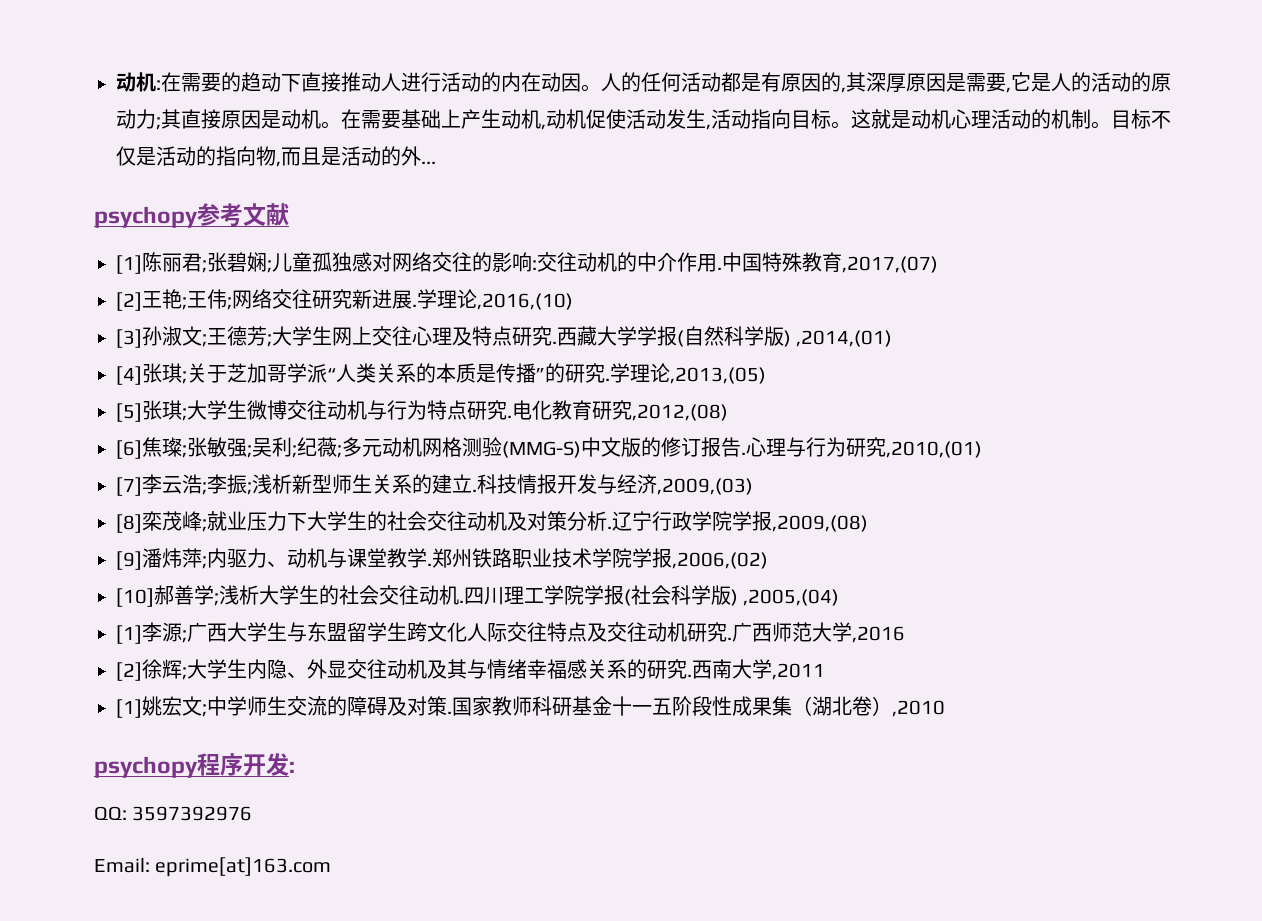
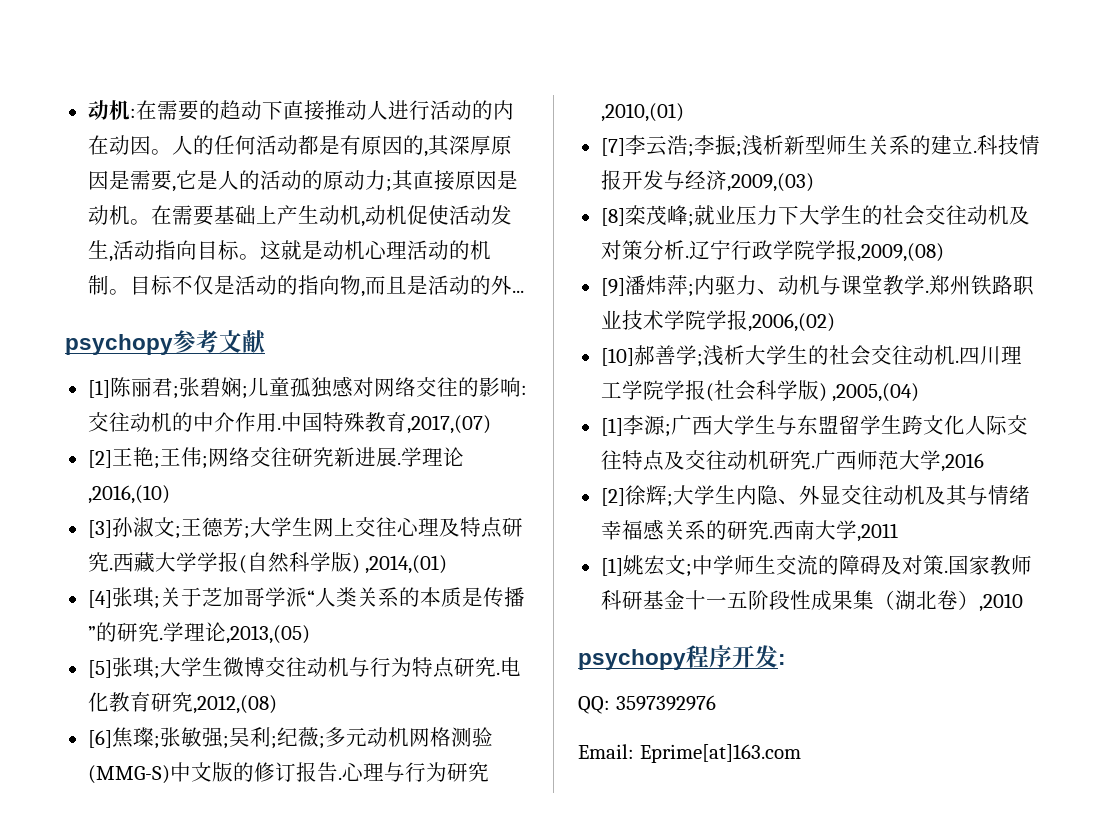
- Email: eprime[at]163.com
+ Email: Eprime[at]163.com

